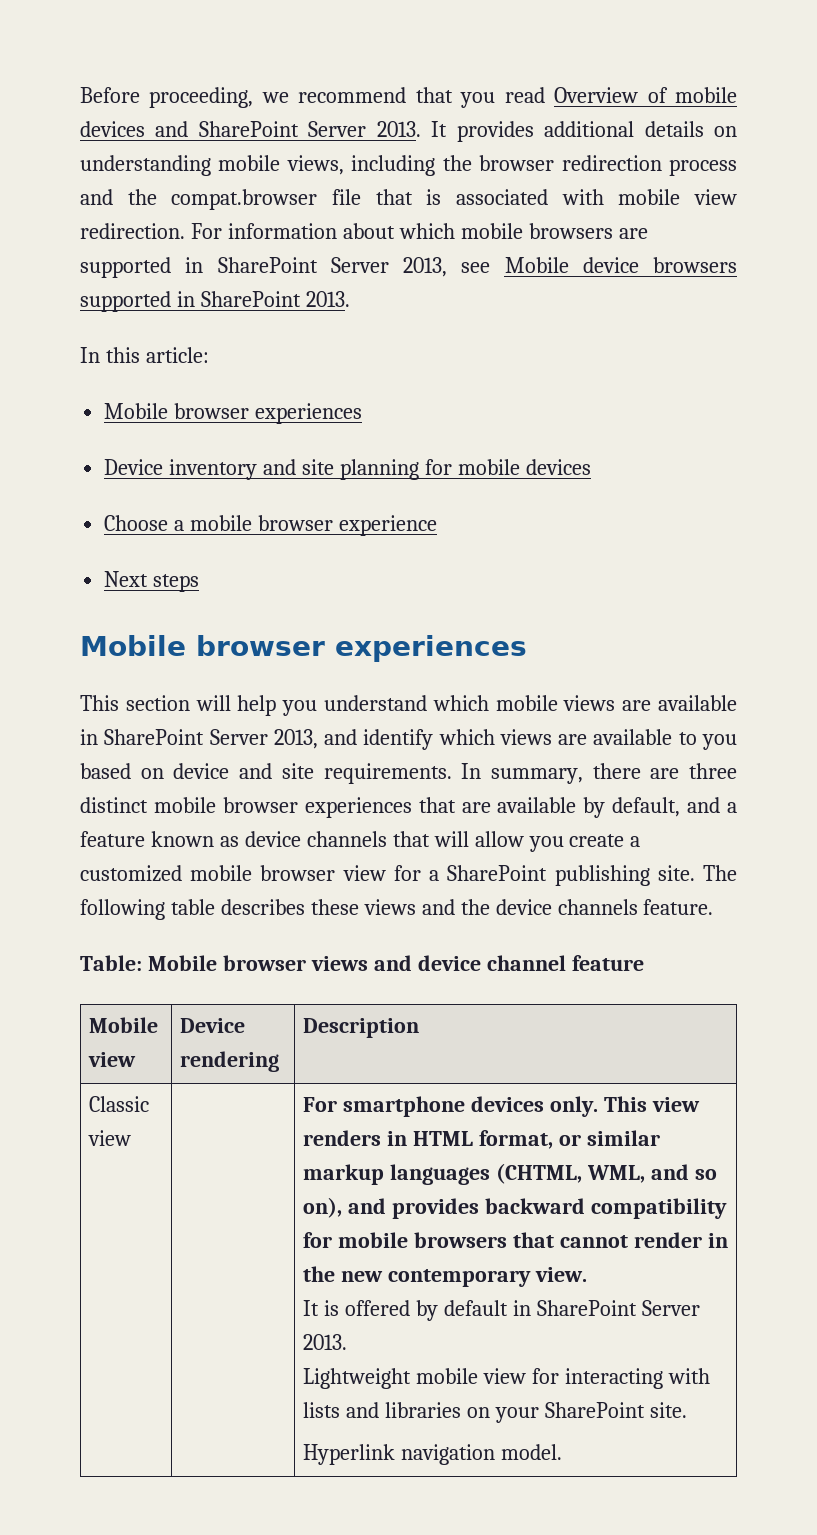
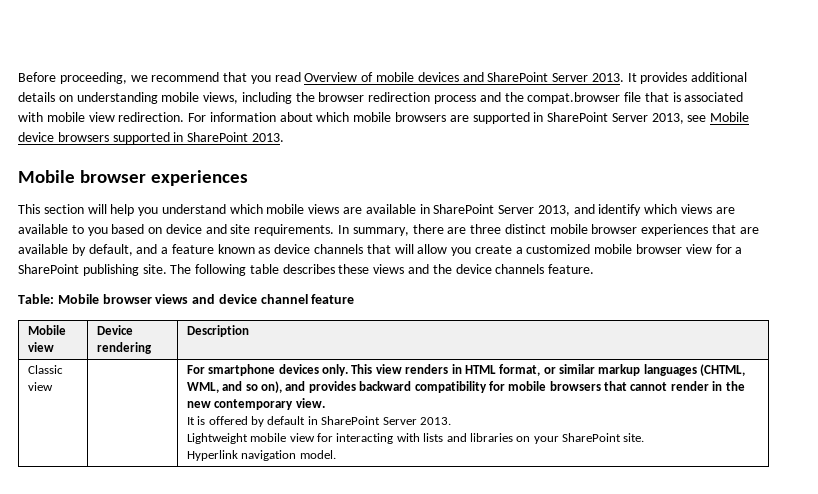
- In this article:
- Mobile browser experiences
- Device inventory and site planning for mobile devices
- Choose a mobile browser experience
- Next steps

